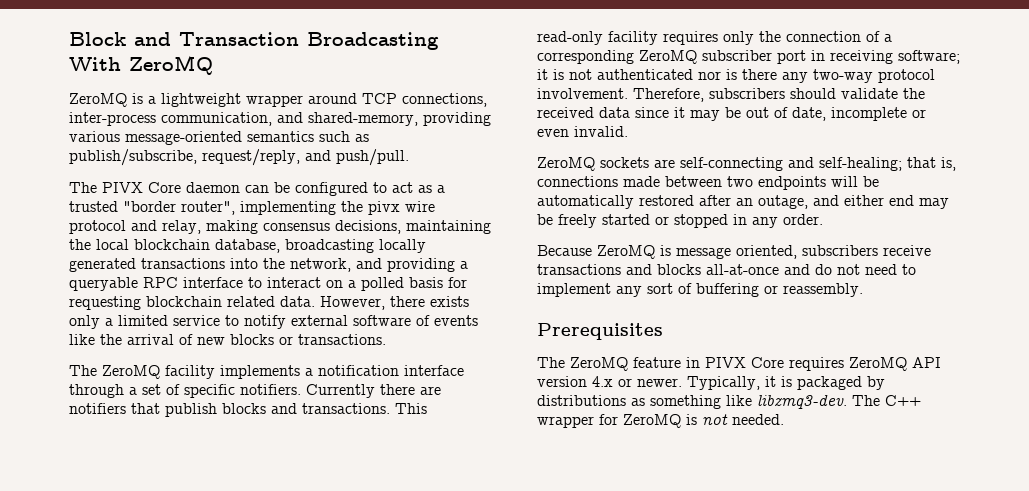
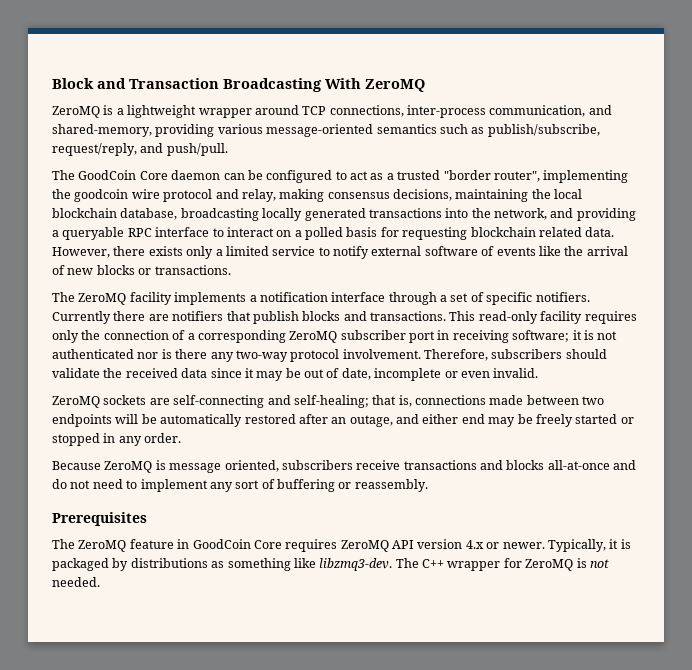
- The PIVX Core daemon can be configured to act as a trusted "border router", implementing the pivx wire protocol and relay, making consensus decisions, maintaining the local blockchain database, broadcasting locally generated transactions into the network, and providing a queryable RPC interface to interact on a polled basis for requesting blockchain related data.
+ The GoodCoin Core daemon can be configured to act as a trusted "border router", implementing the goodcoin wire protocol and relay, making consensus decisions, maintaining the local blockchain database, broadcasting locally generated transactions into the network, and providing a queryable RPC interface to interact on a polled basis for requesting blockchain related data.
- The ZeroMQ feature in PIVX Core requires ZeroMQ API version 4.x or newer.
+ The ZeroMQ feature in GoodCoin Core requires ZeroMQ API version 4.x or newer.

